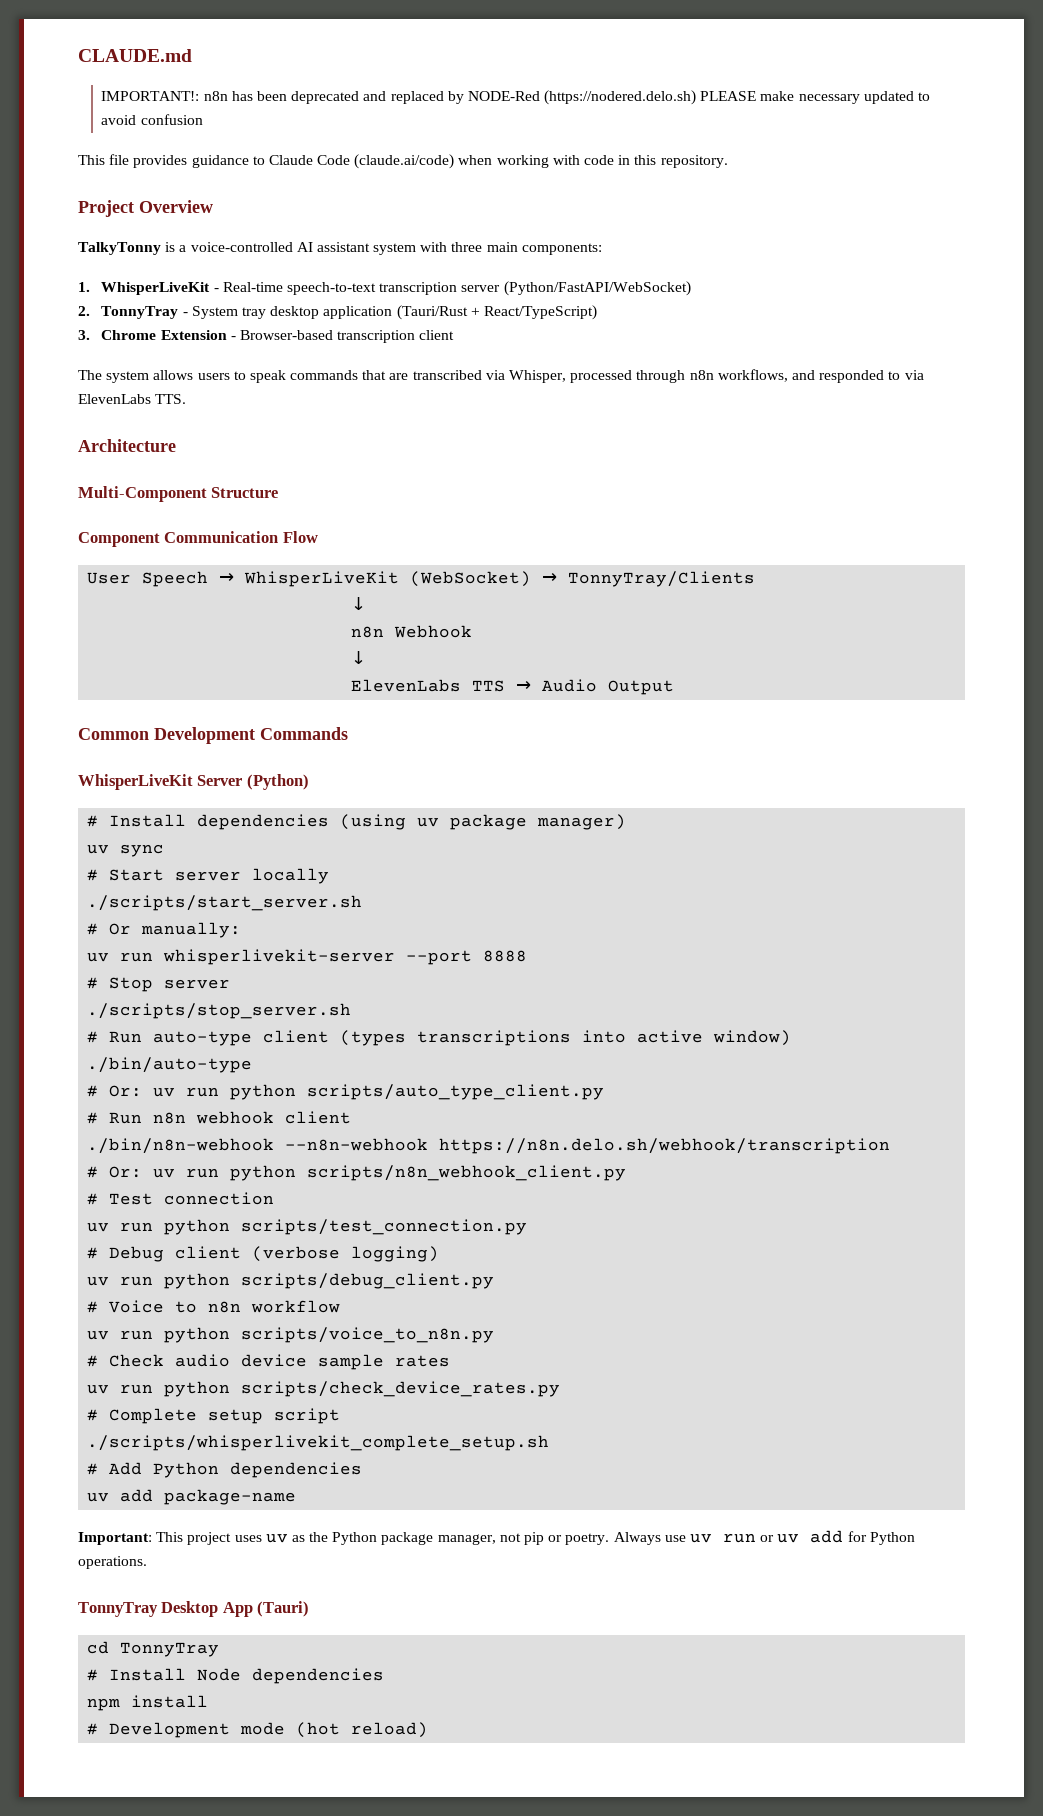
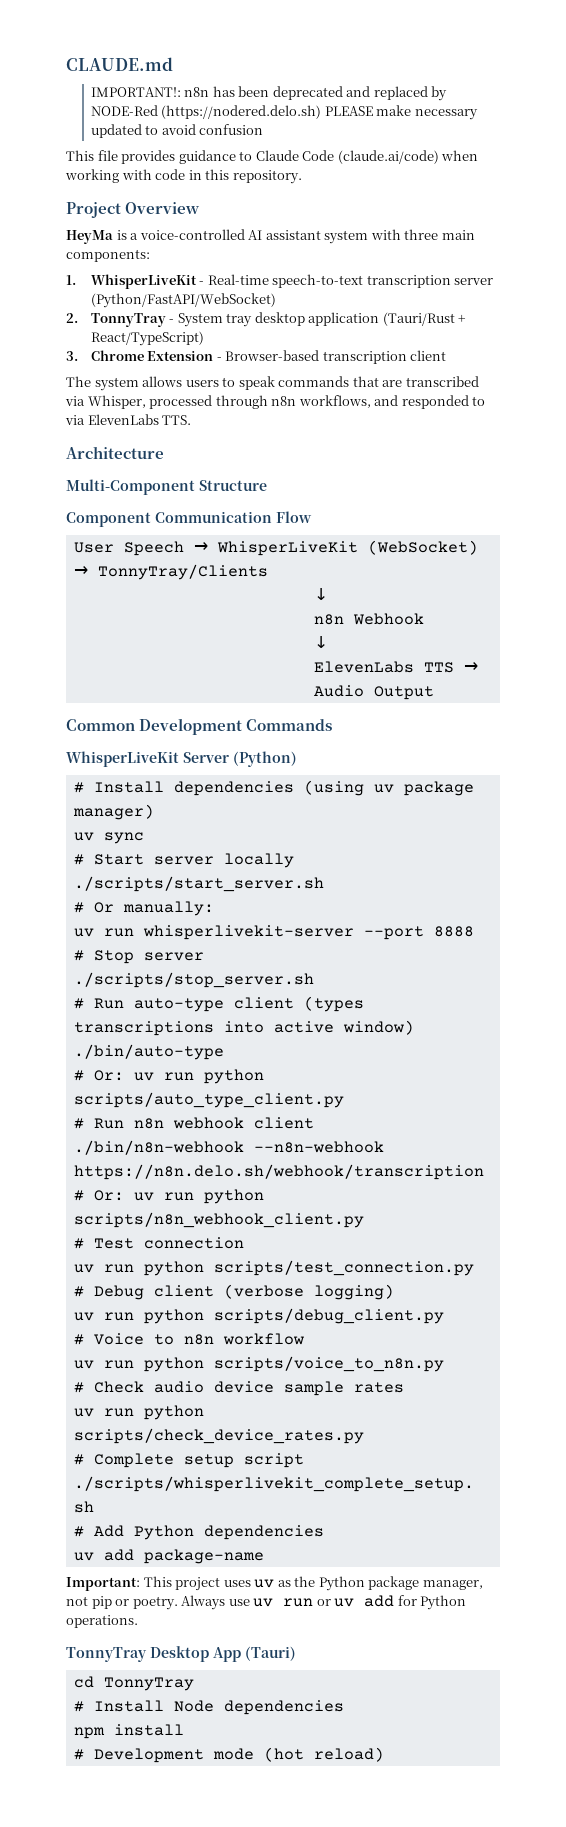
- TalkyTonny is a voice-controlled AI assistant system with three main components:
+ HeyMa is a voice-controlled AI assistant system with three main components:

